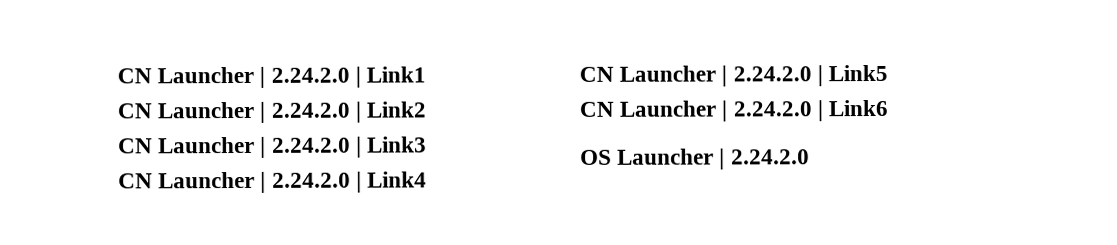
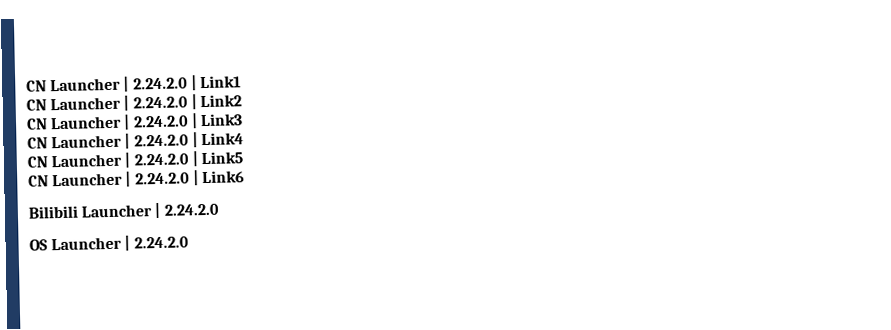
+ Bilibili Launcher | 2.24.2.0

